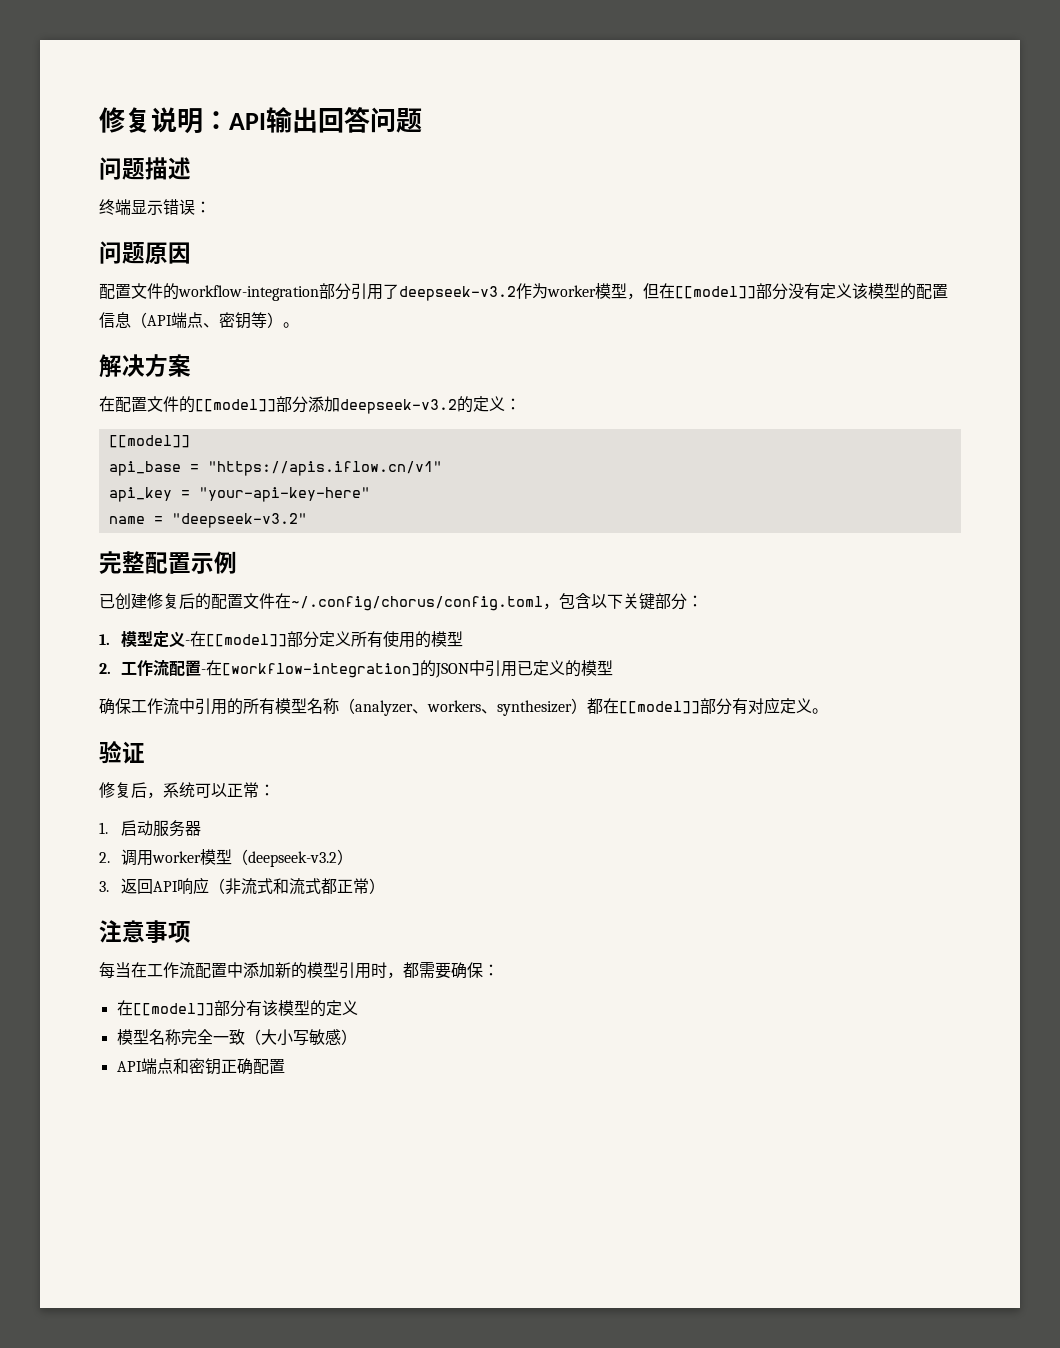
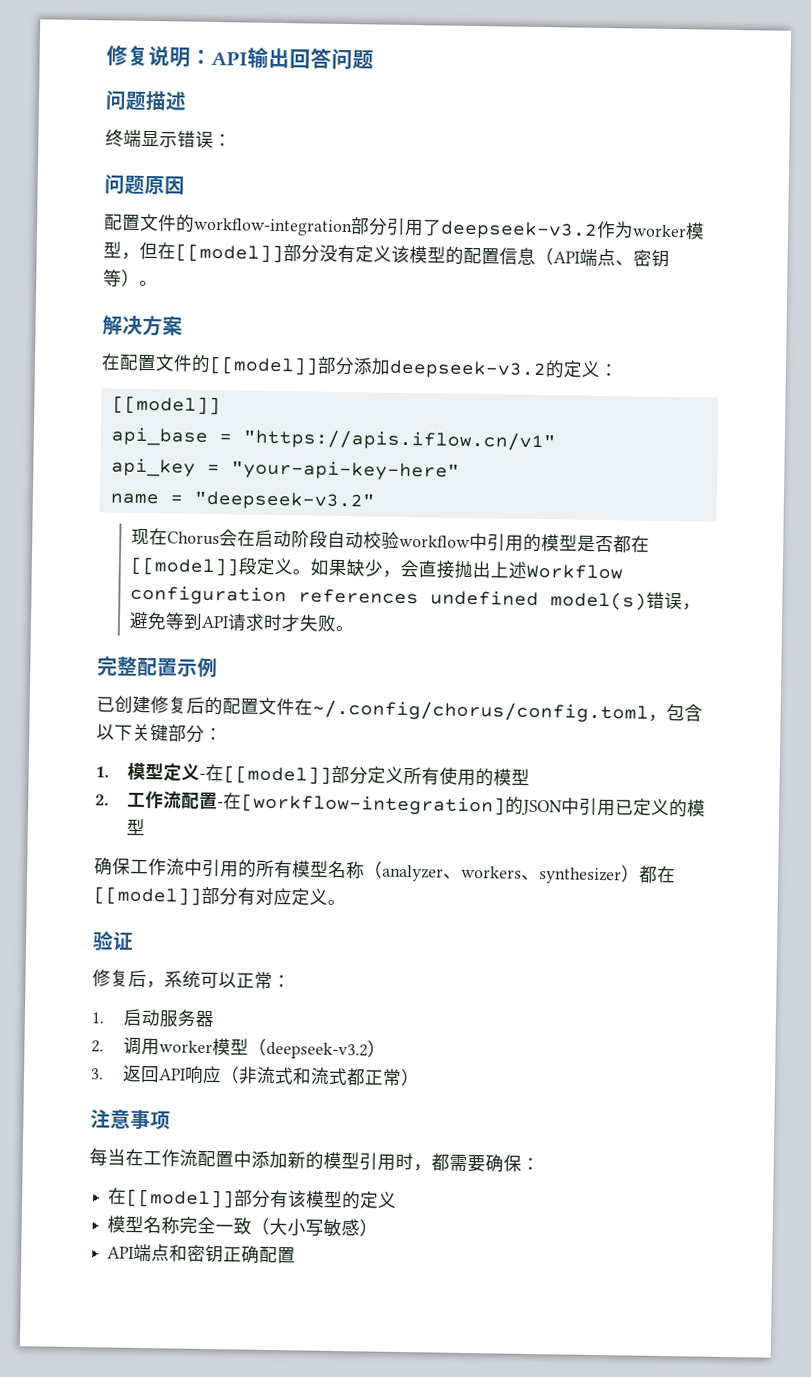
+ 现在Chorus会在启动阶段自动校验workflow中引用的模型是否都在[[model]]段定义。如果缺少，会直接抛出上述Workflow configuration references undefined model(s)错误，避免等到API请求时才失败。

